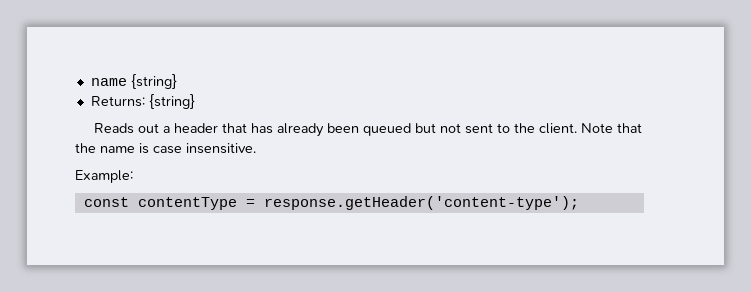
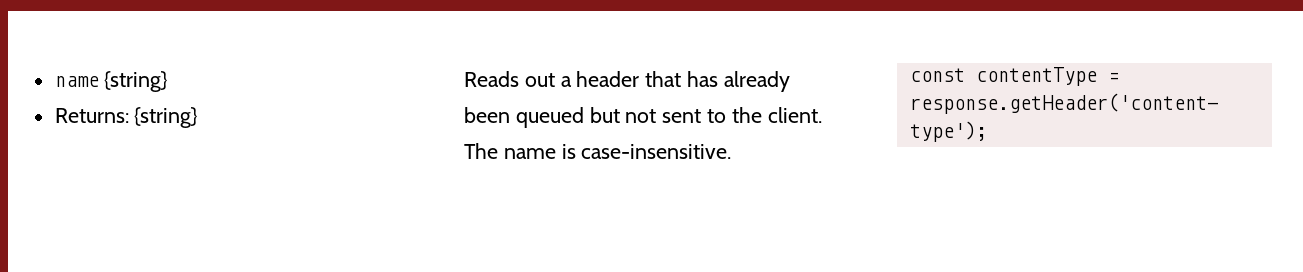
- Note that the name is case insensitive.
- Example:
+ The name is case-insensitive.

